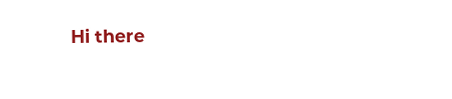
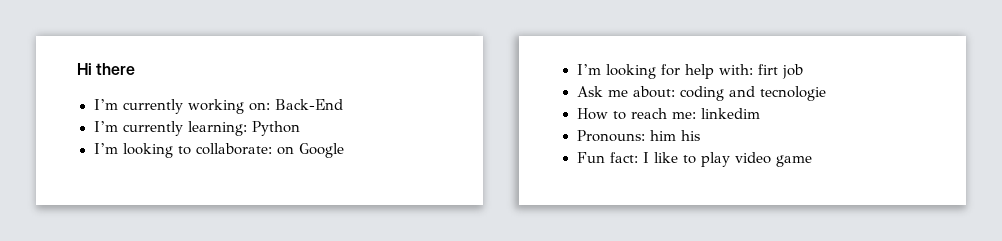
+ I’m currently working on: Back-End
+ I’m currently learning: Python
+ I’m looking to collaborate: on Google
+ I’m looking for help with: firt job
+ Ask me about: coding and tecnologie
+ How to reach me: linkedim
+ Pronouns: him his
+ Fun fact: I like to play video game

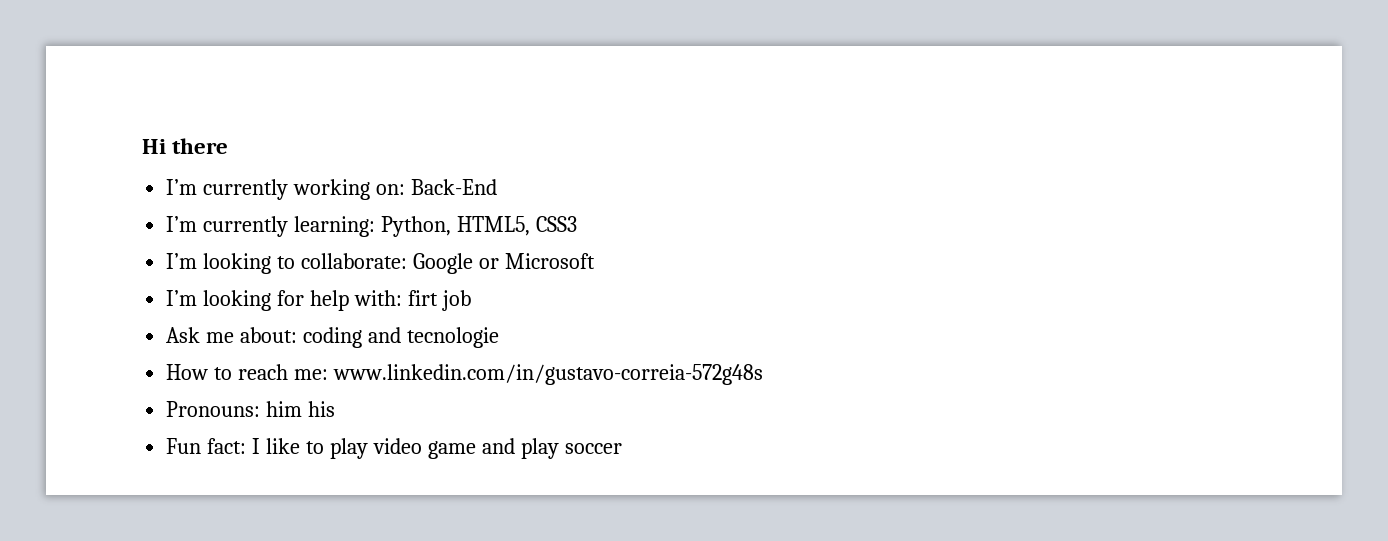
- I’m currently learning: Python
+ I’m currently learning: Python, HTML5, CSS3
- I’m looking to collaborate: on Google
+ I’m looking to collaborate: Google or Microsoft
- How to reach me: linkedim
+ How to reach me: www.linkedin.com/in/gustavo-correia-572g48s
- Fun fact: I like to play video game
+ Fun fact: I like to play video game and play soccer

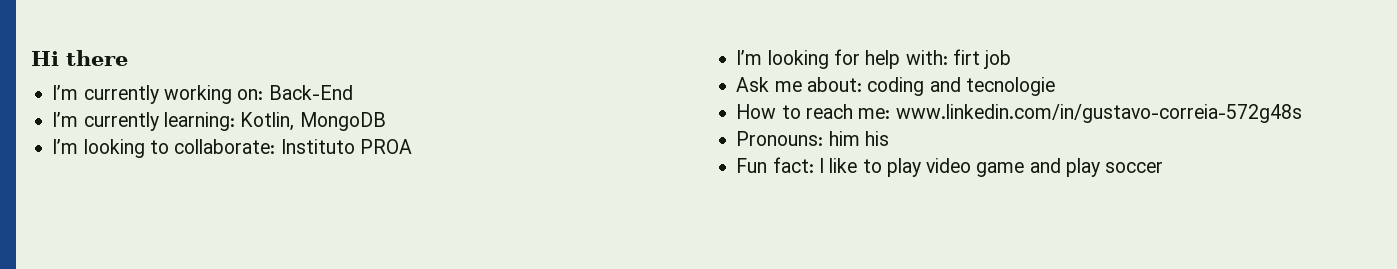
- I’m currently learning: Python, HTML5, CSS3
+ I’m currently learning: Kotlin, MongoDB
- I’m looking to collaborate: Google or Microsoft
+ I’m looking to collaborate: Instituto PROA

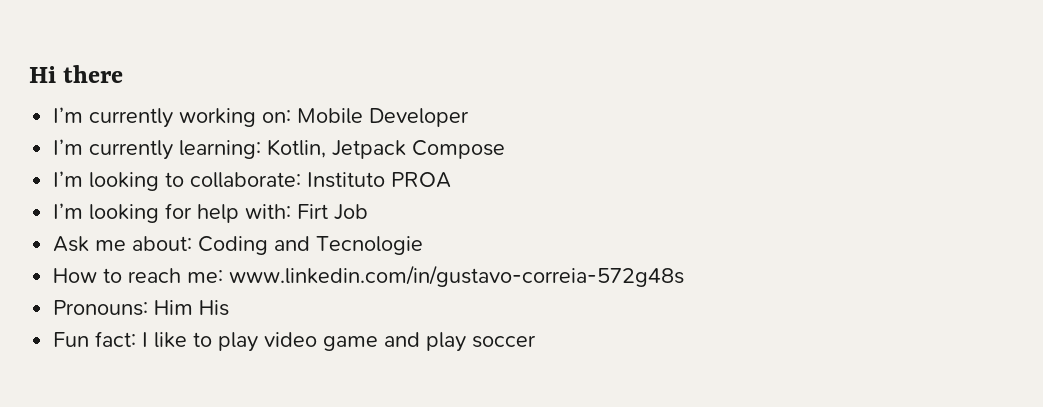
- I’m currently working on: Back-End
+ I’m currently working on: Mobile Developer
- I’m currently learning: Kotlin, MongoDB
+ I’m currently learning: Kotlin, Jetpack Compose
- I’m looking for help with: firt job
+ I’m looking for help with: Firt Job
- Ask me about: coding and tecnologie
+ Ask me about: Coding and Tecnologie
- Pronouns: him his
+ Pronouns: Him His

